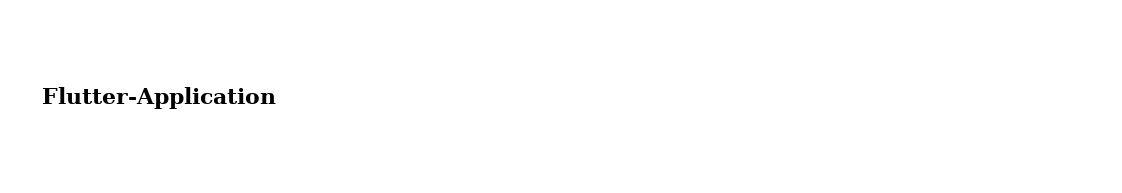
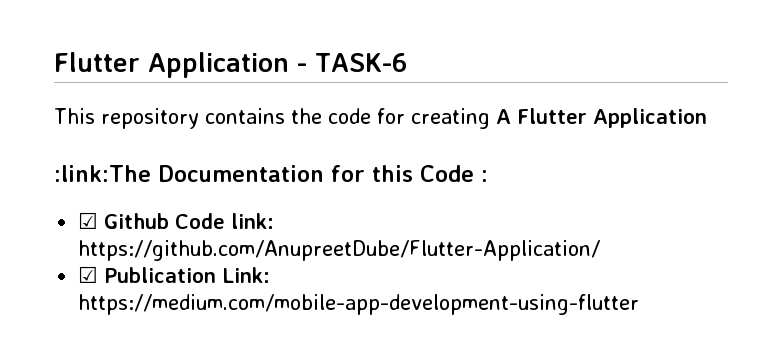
- Flutter-Application
+ Flutter Application - TASK-6
+ This repository contains the code for creating A Flutter Application
+ :link:The Documentation for this Code :
+ ☑ Github Code link: https://github.com/AnupreetDube/Flutter-Application/
+ ☑ Publication Link: https://medium.com/mobile-app-development-using-flutter

